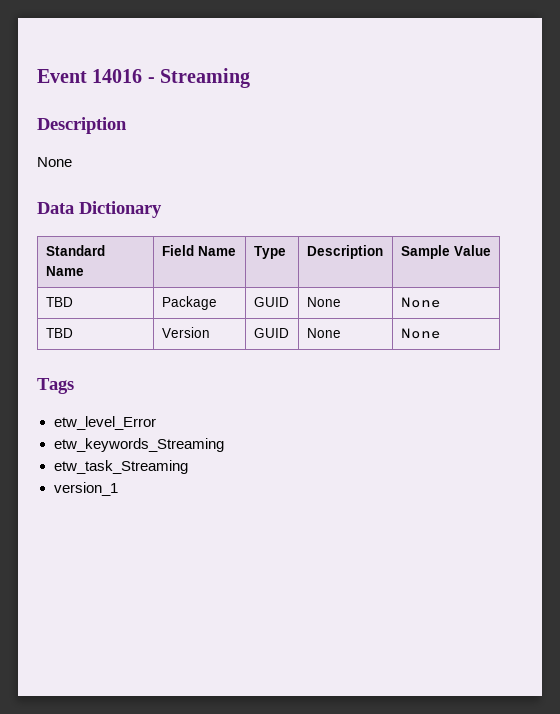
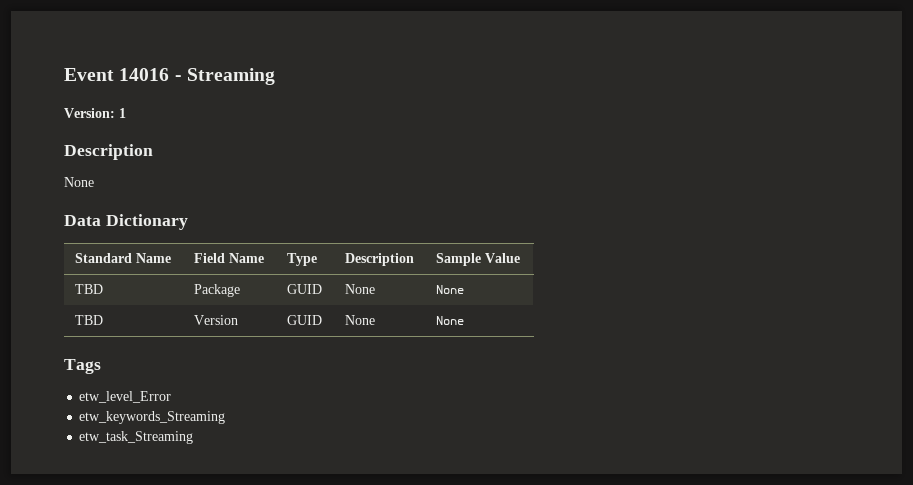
+ Version: 1
- version_1

